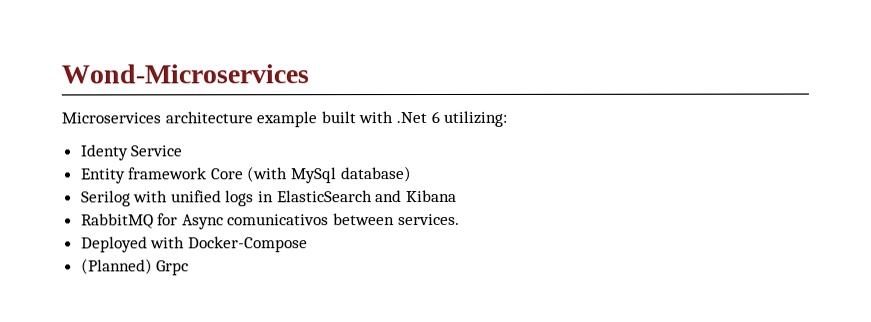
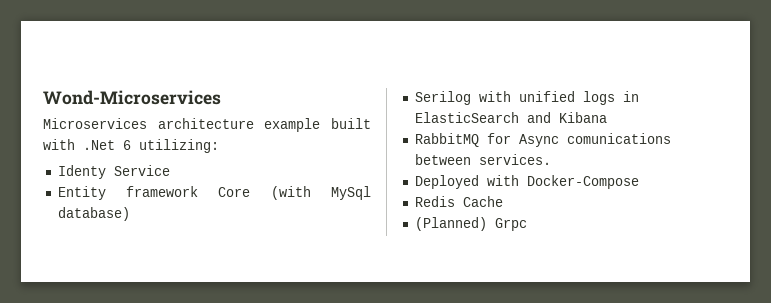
- RabbitMQ for Async comunicativos between services.
+ RabbitMQ for Async comunications between services.
+ Redis Cache

